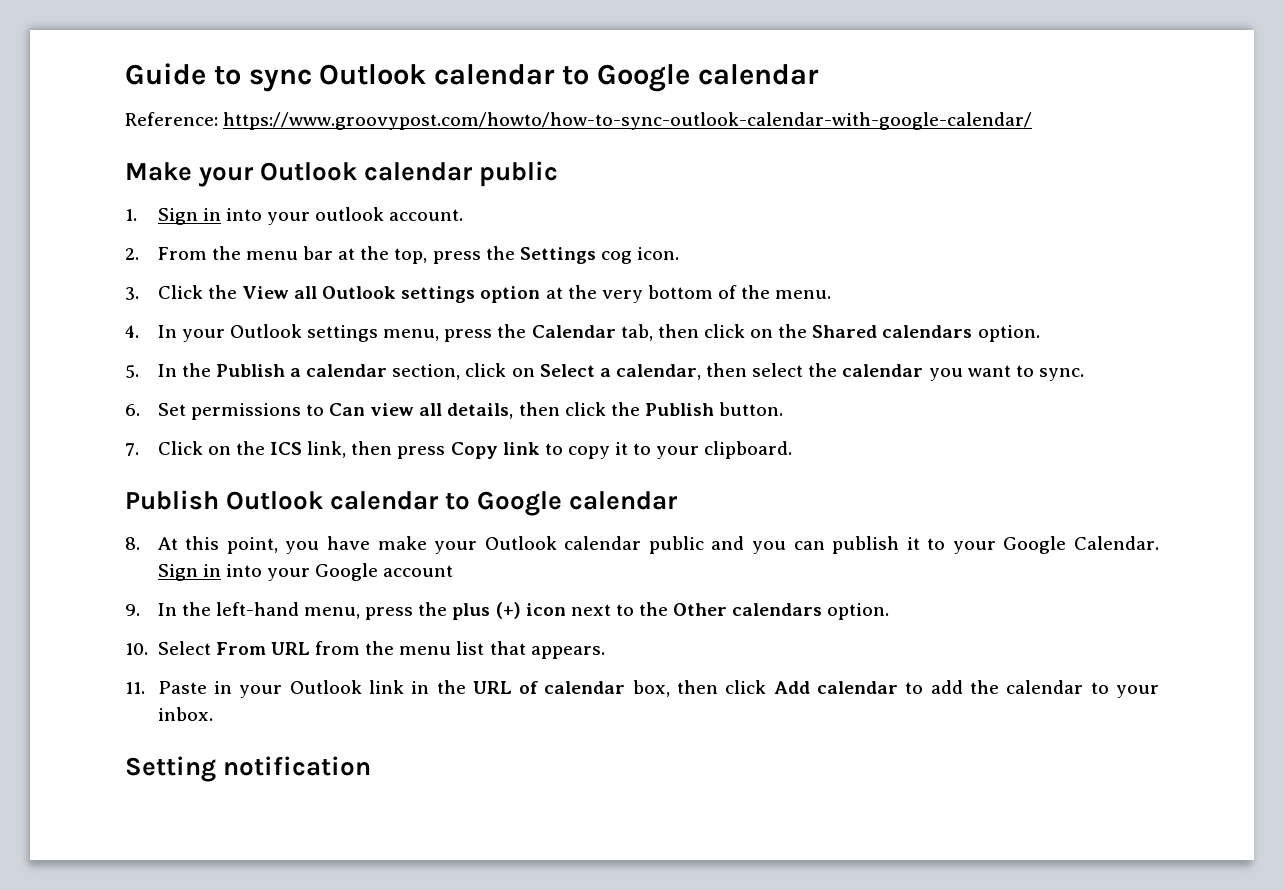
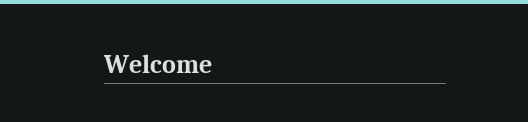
- Guide to sync Outlook calendar to Google calendar
- Reference: https://www.groovypost.com/howto/how-to-sync-outlook-calendar-with-google-calendar/
- Make your Outlook calendar public
- 1. Sign in into your outlook account.
- 2. From the menu bar at the top, press the Settings cog icon.
- 3. Click the View all Outlook settings option at the very bottom of the menu.
- 4. In your Outlook settings menu, press the Calendar tab, then click on the Shared calendars option.
- 5. In the Publish a calendar section, click on Select a calendar, then select the calendar you want to sync.
- 6. Set permissions to Can view all details, then click the Publish button.
- 7. Click on the ICS link, then press Copy link to copy it to your clipboard.
- Publish Outlook calendar to Google calendar
- 8. At this point, you have make your Outlook calendar public and you can publish it to your Google Calendar. Sign in into your Google account
- 9. In the left-hand menu, press the plus (+) icon next to the Other calendars option.
- 10. Select From URL from the menu list that appears.
- 11. Paste in your Outlook link in the URL of calendar box, then click Add calendar to add the calendar to your inbox.
- Setting notification
+ Welcome

